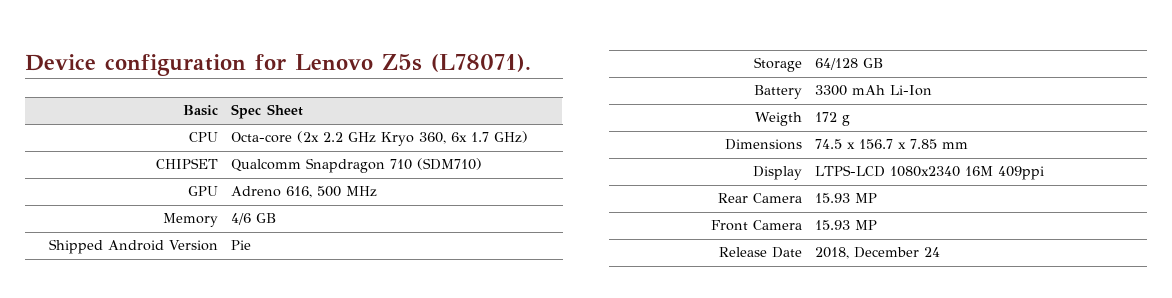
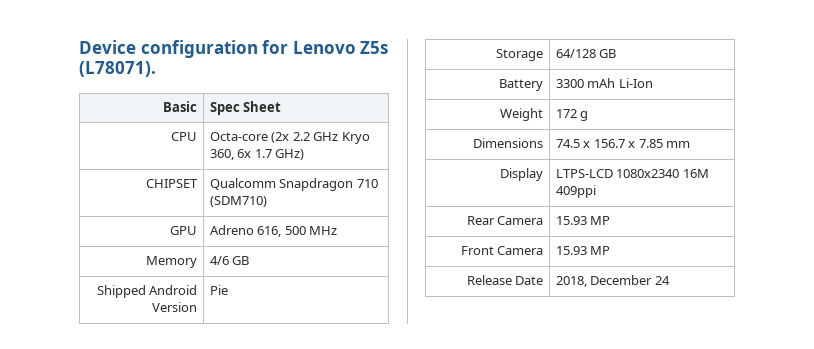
- Weigth | 172 g
+ Weight | 172 g

